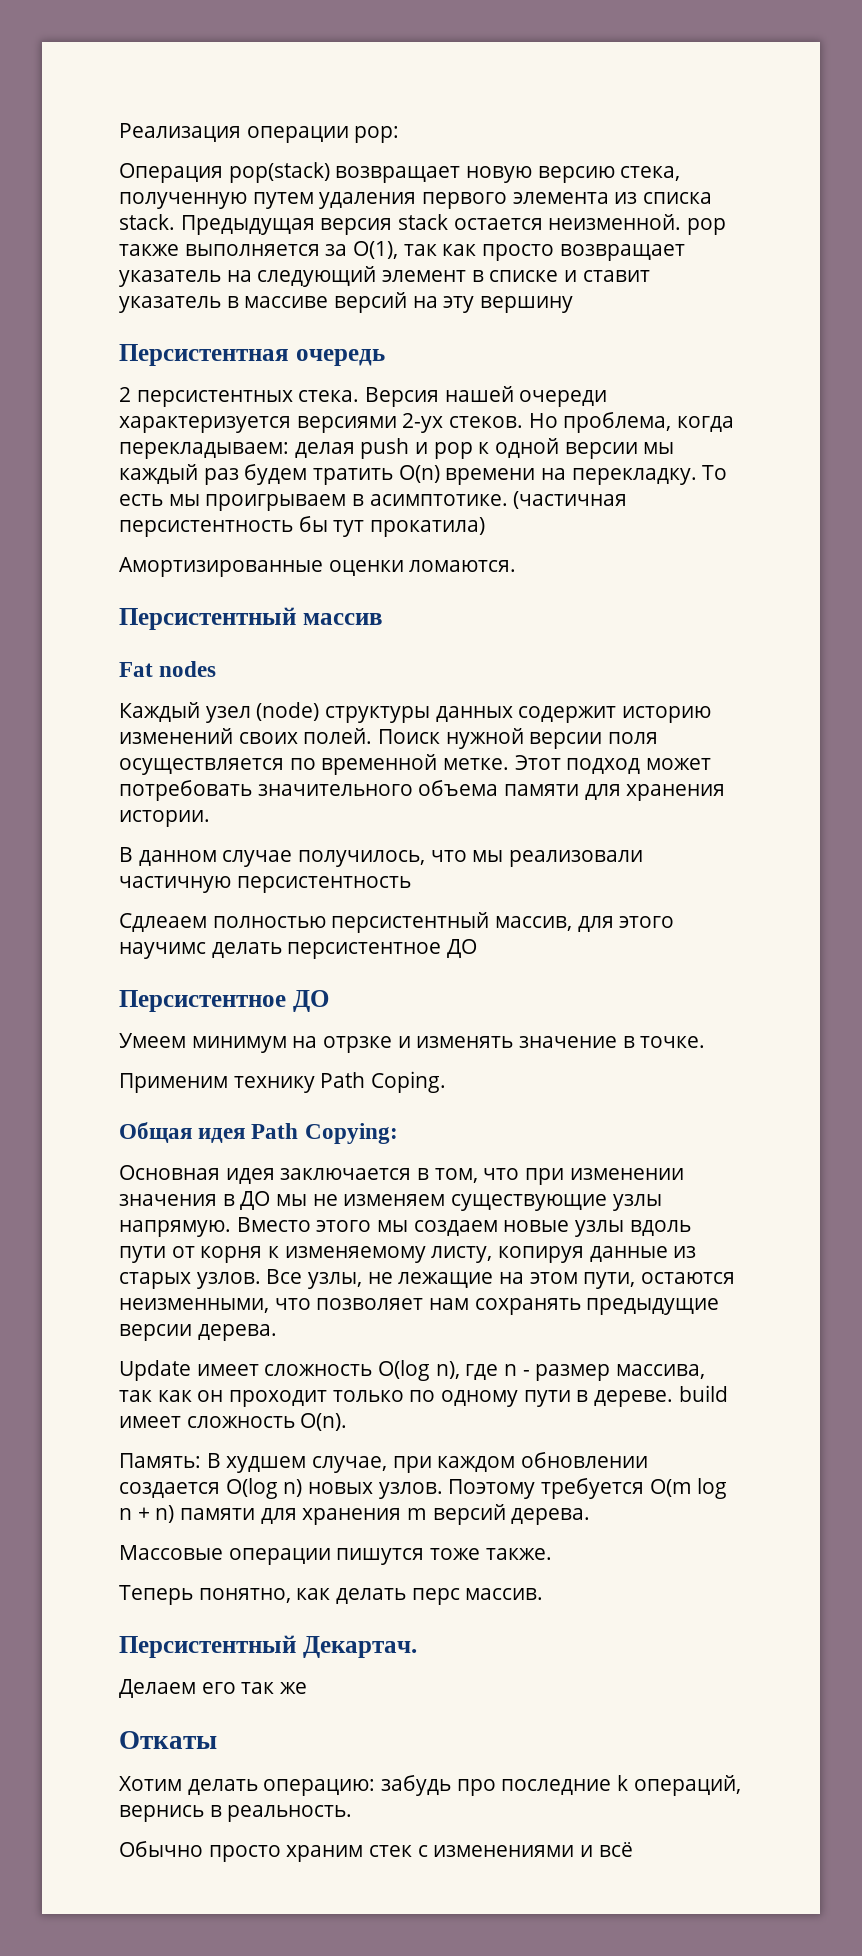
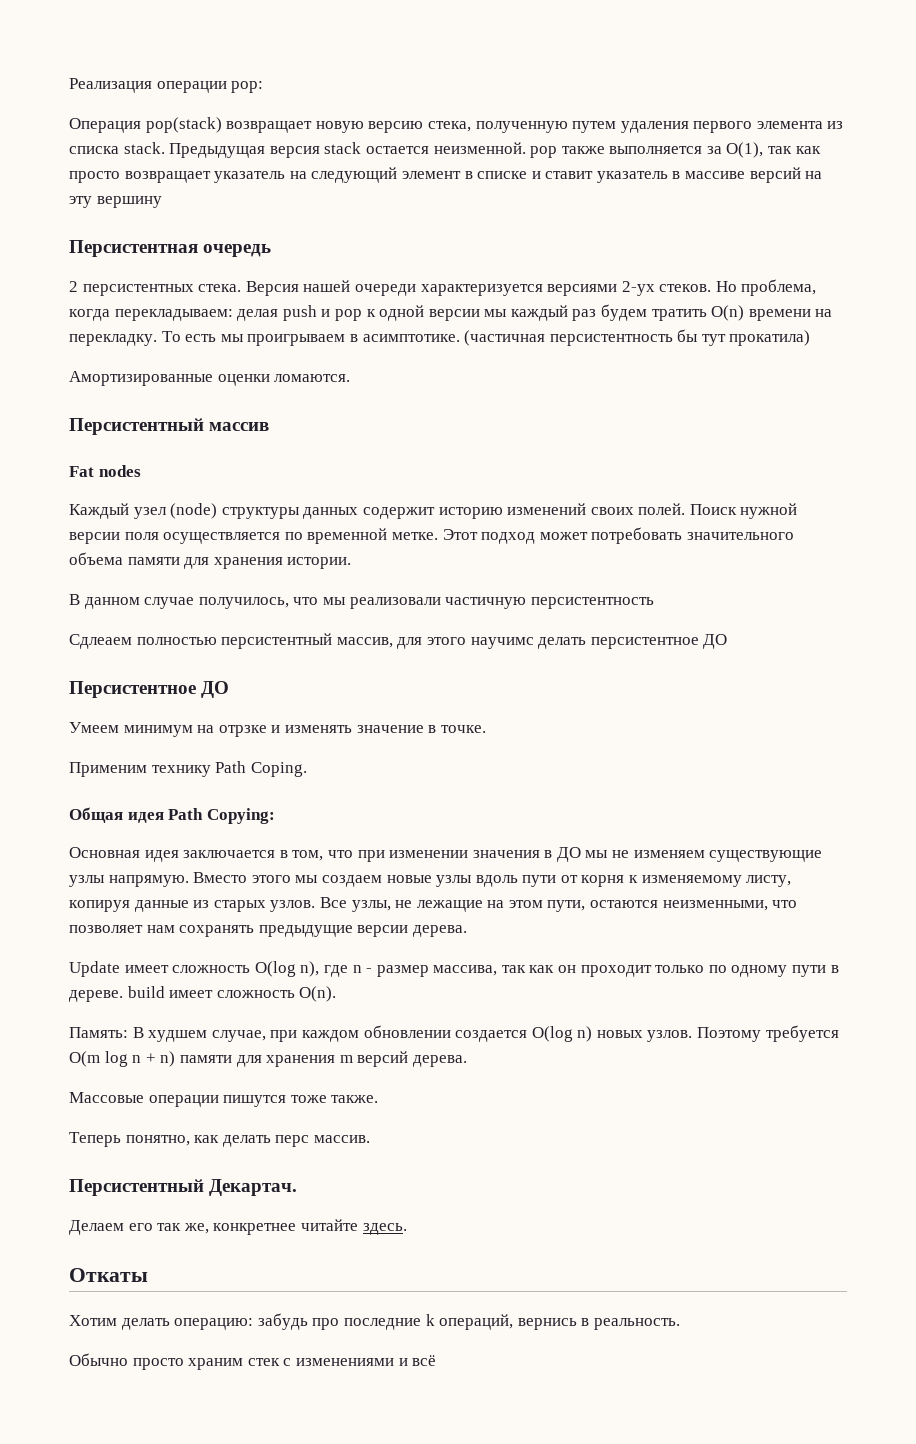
- Делаем его так же
+ Делаем его так же, конкретнее читайте здесь.

